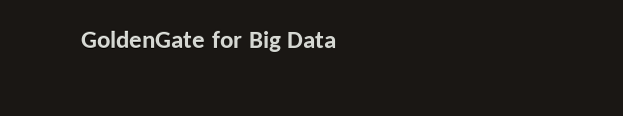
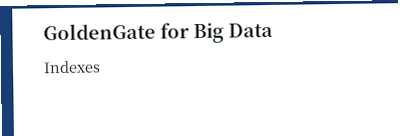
+ Indexes

